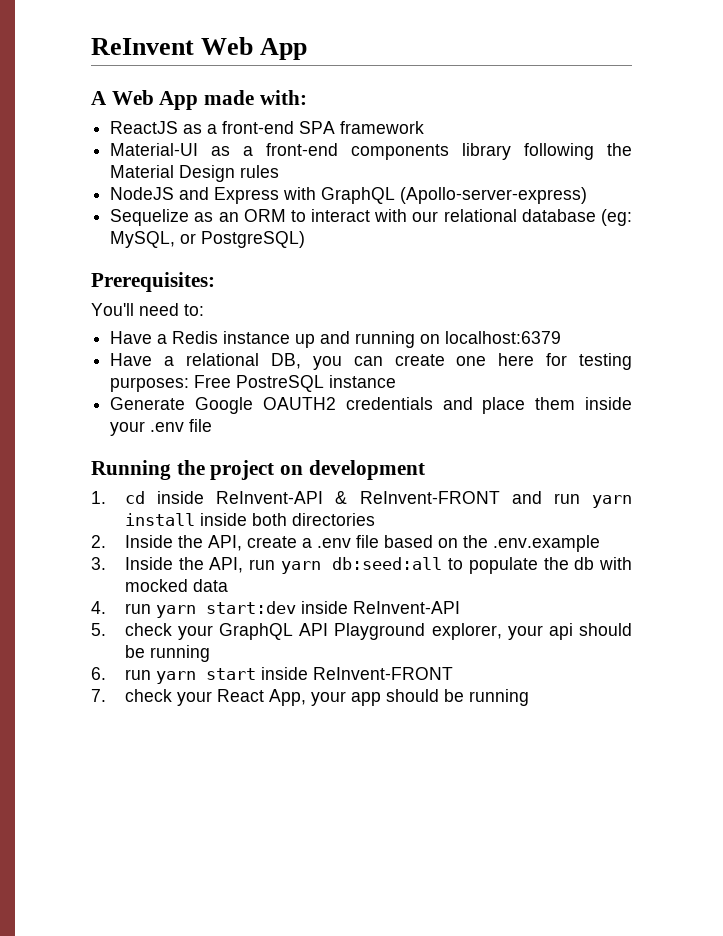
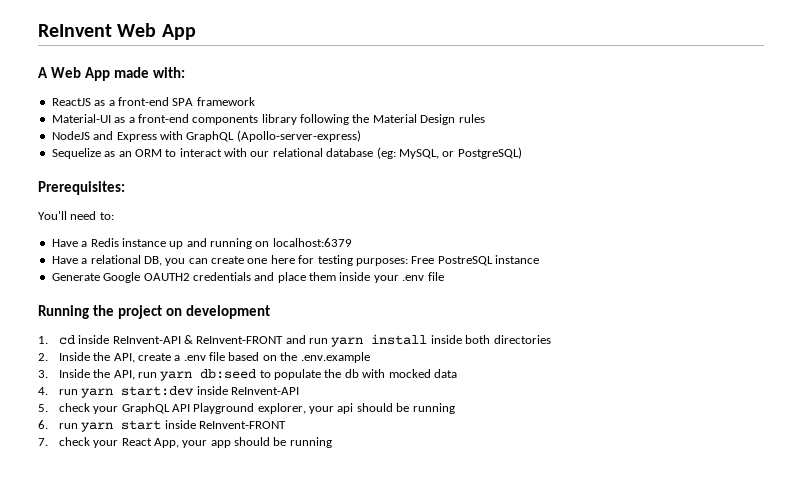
- 3. Inside the API, run yarn db:seed:all to populate the db with mocked data
+ 3. Inside the API, run yarn db:seed to populate the db with mocked data

